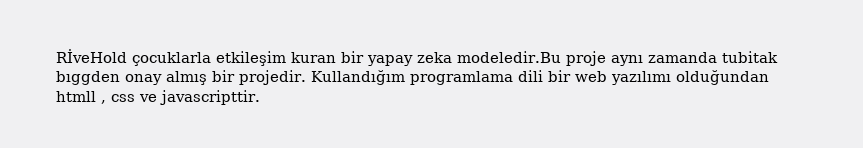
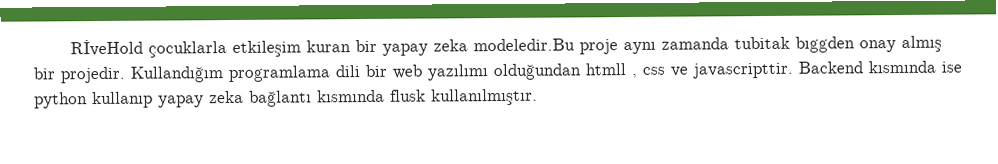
+ Backend kısmında ise python kullanıp yapay zeka bağlantı kısmında flusk kullanılmıştır.

